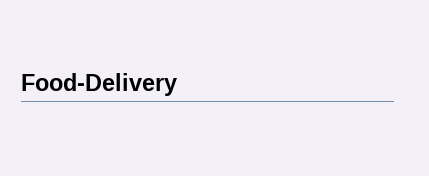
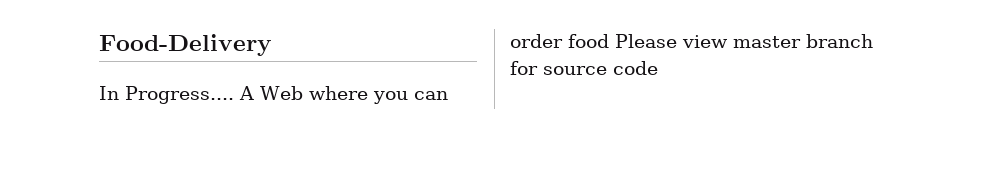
+ In Progress.... A Web where you can order food Please view master branch for source code

